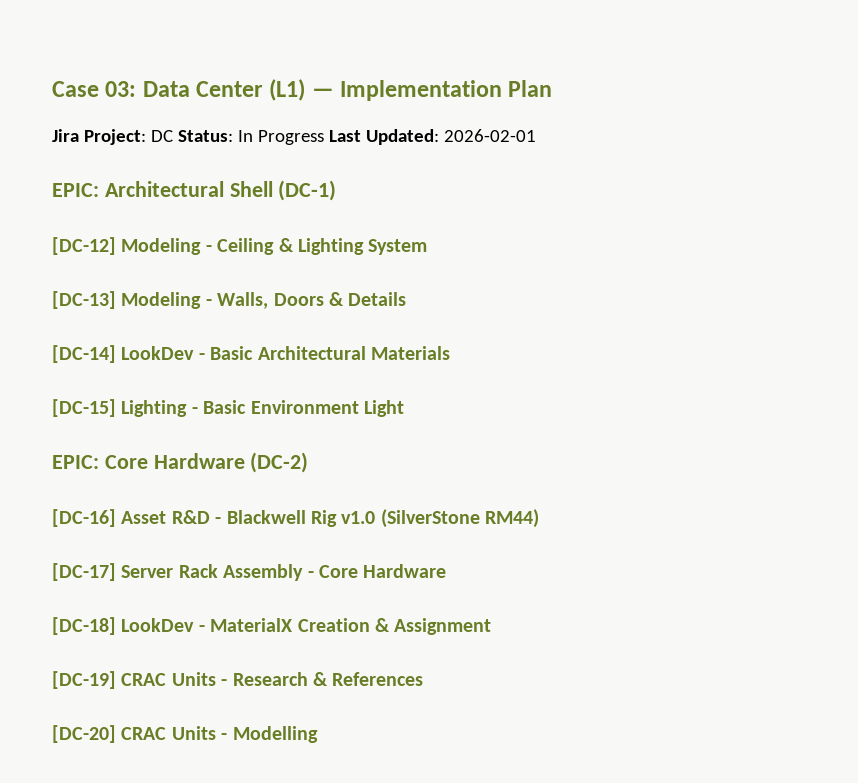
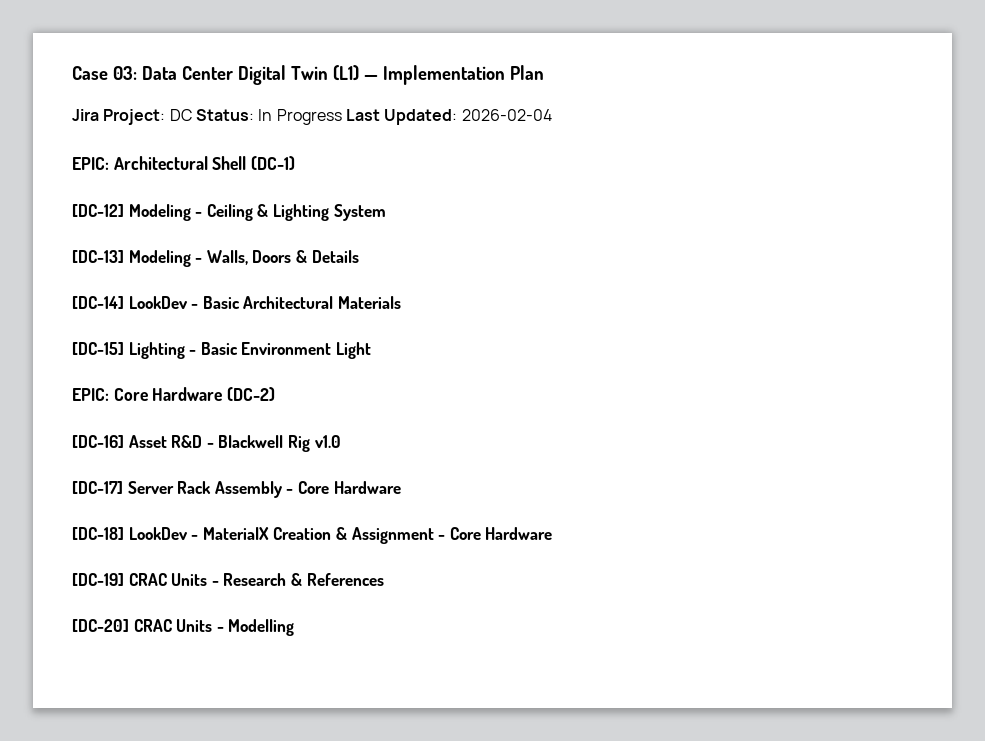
- Case 03: Data Center (L1) — Implementation Plan
+ Case 03: Data Center Digital Twin (L1) — Implementation Plan
- Jira Project: DC Status: In Progress Last Updated: 2026-02-01
+ Jira Project: DC Status: In Progress Last Updated: 2026-02-04
- [DC-16] Asset R&D - Blackwell Rig v1.0 (SilverStone RM44)
+ [DC-16] Asset R&D - Blackwell Rig v1.0
- [DC-18] LookDev - MaterialX Creation & Assignment
+ [DC-18] LookDev - MaterialX Creation & Assignment - Core Hardware

